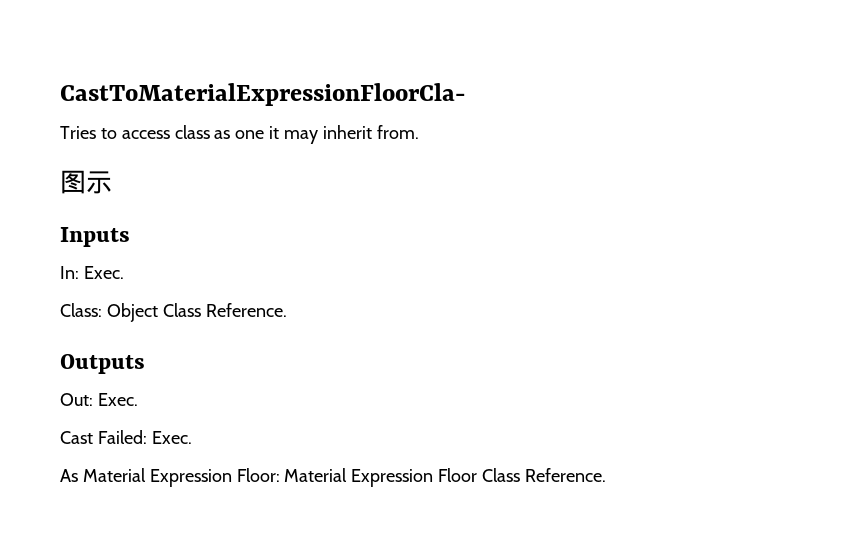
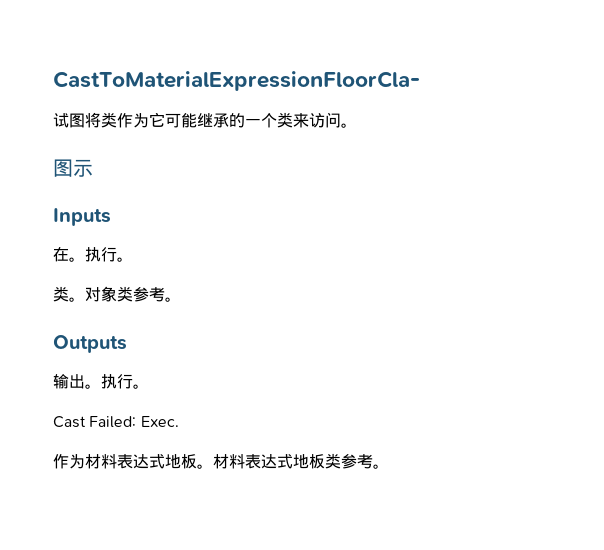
- Tries to access class as one it may inherit from.
+ 试图将类作为它可能继承的一个类来访问。
  图示
  Inputs
- In: Exec.
- Class: Object Class Reference.
+ 在。执行。
+ 类。对象类参考。
  Outputs
- Out: Exec.
+ 输出。执行。
  Cast Failed: Exec.
- As Material Expression Floor: Material Expression Floor Class Reference.
+ 作为材料表达式地板。材料表达式地板类参考。

